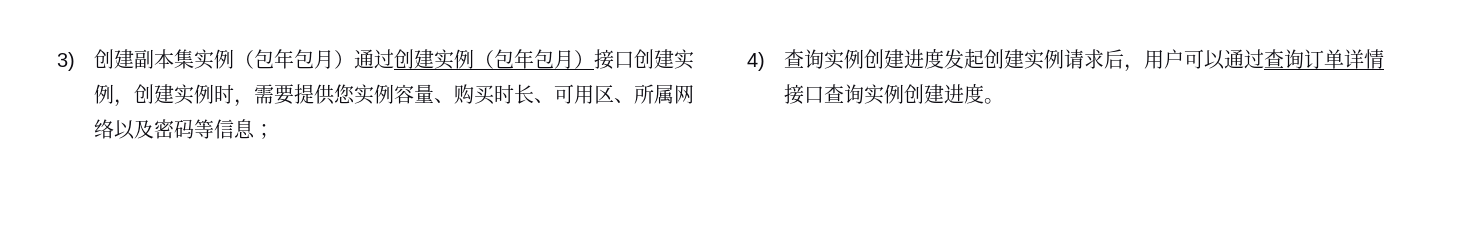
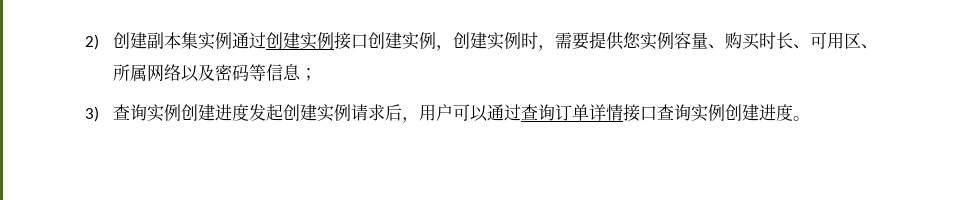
- 3)创建副本集实例（包年包月）通过创建实例（包年包月）接口创建实例，创建实例时，需要提供您实例容量、购买时长、可用区、所属网络以及密码等信息；
+ 2)创建副本集实例通过创建实例接口创建实例，创建实例时，需要提供您实例容量、购买时长、可用区、所属网络以及密码等信息；
- 4)查询实例创建进度发起创建实例请求后，用户可以通过查询订单详情接口查询实例创建进度。
+ 3)查询实例创建进度发起创建实例请求后，用户可以通过查询订单详情接口查询实例创建进度。

